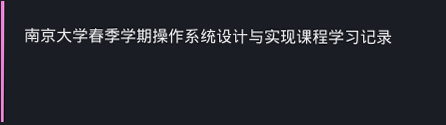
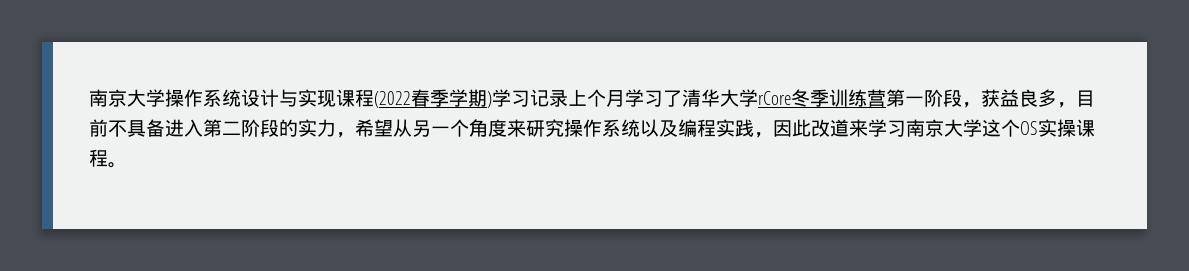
- 南京大学春季学期操作系统设计与实现课程学习记录
+ 南京大学操作系统设计与实现课程(2022春季学期)学习记录上个月学习了清华大学rCore冬季训练营第一阶段，获益良多，目前不具备进入第二阶段的实力，希望从另一个角度来研究操作系统以及编程实践，因此改道来学习南京大学这个OS实操课程。

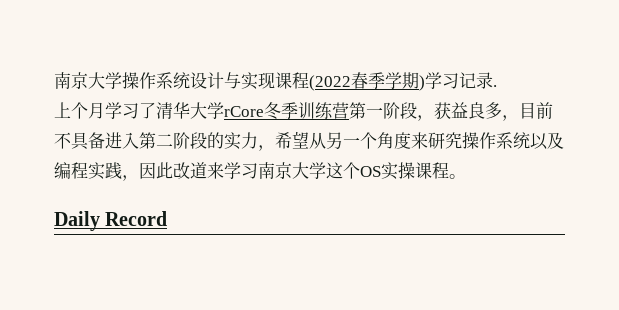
- 南京大学操作系统设计与实现课程(2022春季学期)学习记录上个月学习了清华大学rCore冬季训练营第一阶段，获益良多，目前不具备进入第二阶段的实力，希望从另一个角度来研究操作系统以及编程实践，因此改道来学习南京大学这个OS实操课程。
+ 南京大学操作系统设计与实现课程(2022春季学期)学习记录.
+ 上个月学习了清华大学rCore冬季训练营第一阶段，获益良多，目前不具备进入第二阶段的实力，希望从另一个角度来研究操作系统以及编程实践，因此改道来学习南京大学这个OS实操课程。
+ Daily Record

